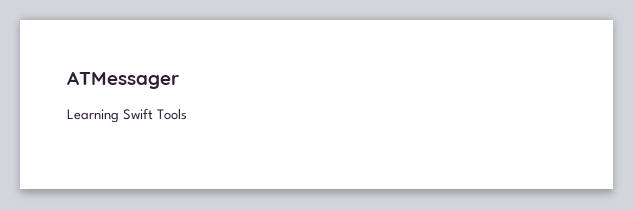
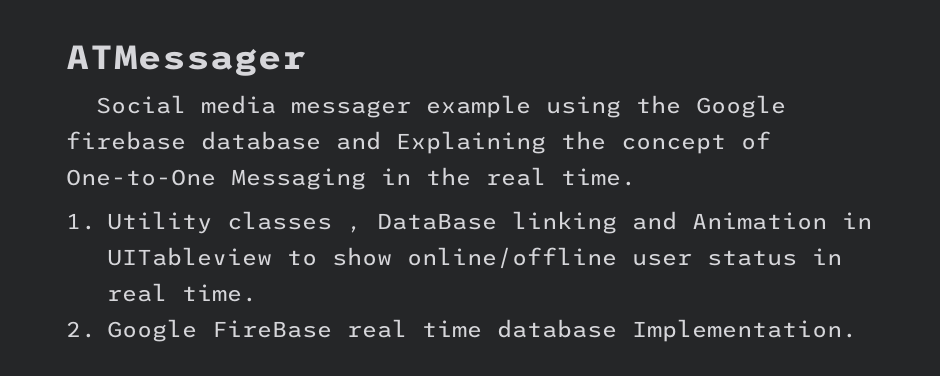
- Learning Swift Tools
+ Social media messager example using the Google firebase database and Explaining the concept of One-to-One Messaging in the real time.
+ 1. Utility classes , DataBase linking and Animation in UITableview to show online/offline user status in real time.
+ 2. Google FireBase real time database Implementation.

